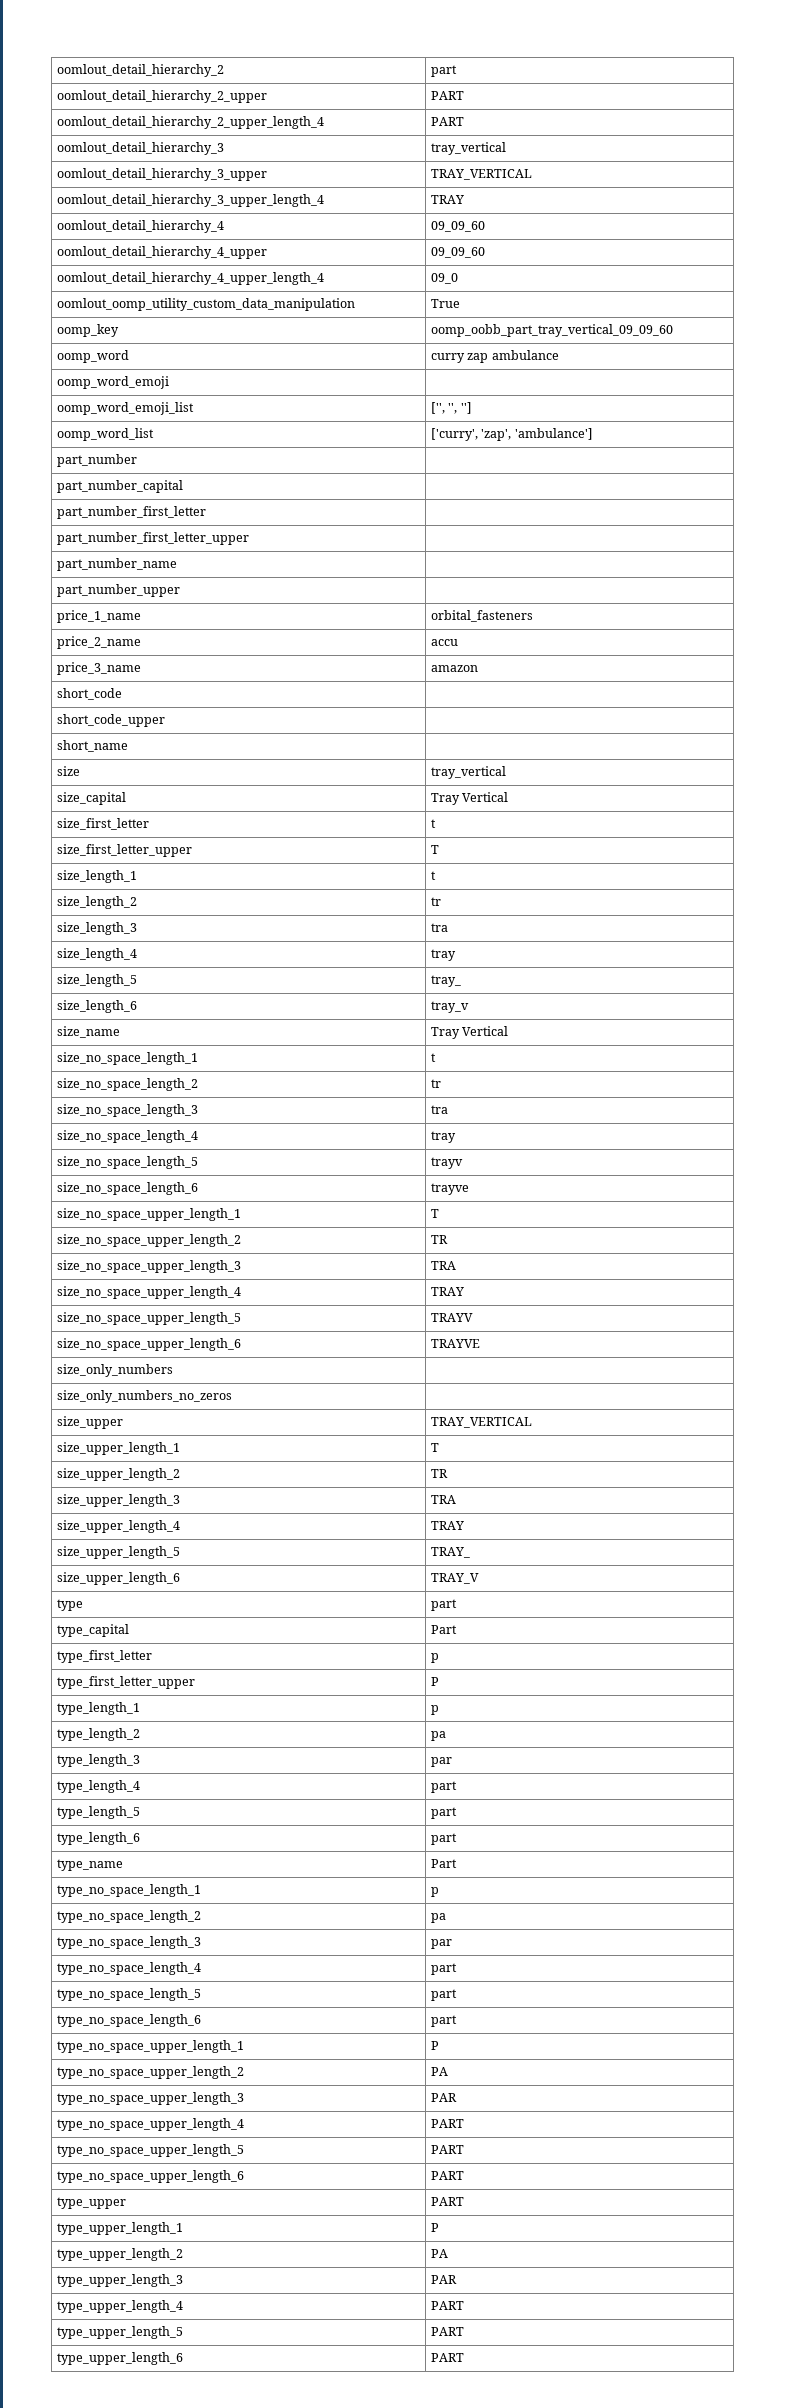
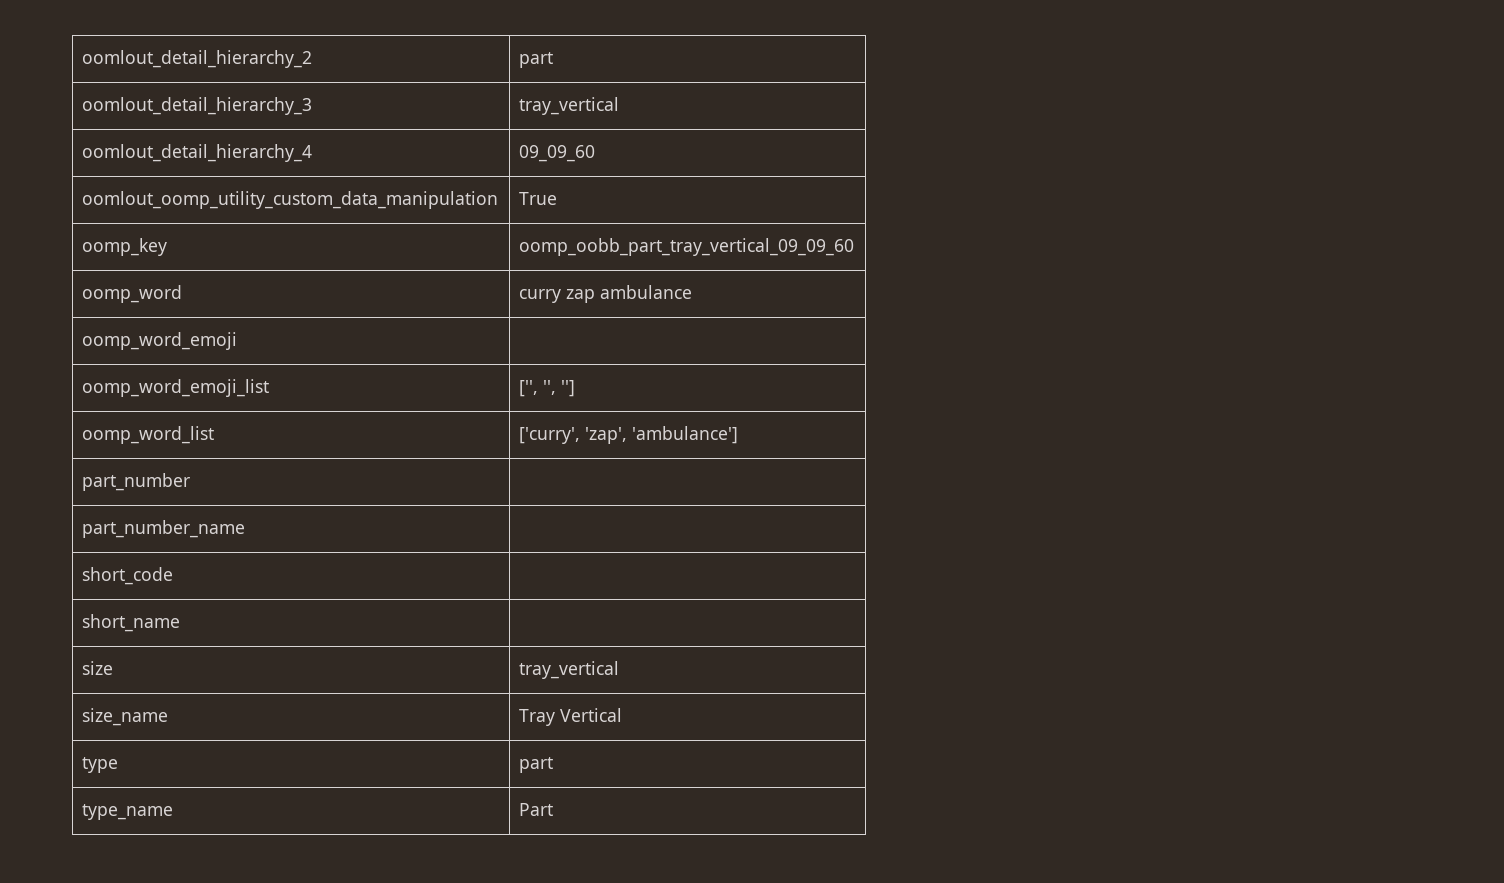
- oomlout_detail_hierarchy_2_upper | PART
- oomlout_detail_hierarchy_2_upper_length_4 | PART
  oomlout_detail_hierarchy_3 | tray_vertical
- oomlout_detail_hierarchy_3_upper | TRAY_VERTICAL
- oomlout_detail_hierarchy_3_upper_length_4 | TRAY
  oomlout_detail_hierarchy_4 | 09_09_60
- oomlout_detail_hierarchy_4_upper | 09_09_60
- oomlout_detail_hierarchy_4_upper_length_4 | 09_0
- part_number_capital |
- part_number_first_letter |
- part_number_first_letter_upper |
  part_number_name |
- part_number_upper |
- price_1_name | orbital_fasteners
- price_2_name | accu
- price_3_name | amazon
- short_code_upper |
- size_capital | Tray Vertical
- size_first_letter | t
- size_first_letter_upper | T
- size_length_1 | t
- size_length_2 | tr
- size_length_3 | tra
- size_length_4 | tray
- size_length_5 | tray_
- size_length_6 | tray_v
  size_name | Tray Vertical
- size_no_space_length_1 | t
- size_no_space_length_2 | tr
- size_no_space_length_3 | tra
- size_no_space_length_4 | tray
- size_no_space_length_5 | trayv
- size_no_space_length_6 | trayve
- size_no_space_upper_length_1 | T
- size_no_space_upper_length_2 | TR
- size_no_space_upper_length_3 | TRA
- size_no_space_upper_length_4 | TRAY
- size_no_space_upper_length_5 | TRAYV
- size_no_space_upper_length_6 | TRAYVE
- size_only_numbers |
- size_only_numbers_no_zeros |
- size_upper | TRAY_VERTICAL
- size_upper_length_1 | T
- size_upper_length_2 | TR
- size_upper_length_3 | TRA
- size_upper_length_4 | TRAY
- size_upper_length_5 | TRAY_
- size_upper_length_6 | TRAY_V
  type | part
- type_capital | Part
- type_first_letter | p
- type_first_letter_upper | P
- type_length_1 | p
- type_length_2 | pa
- type_length_3 | par
- type_length_4 | part
- type_length_5 | part
- type_length_6 | part
  type_name | Part
- type_no_space_length_1 | p
- type_no_space_length_2 | pa
- type_no_space_length_3 | par
- type_no_space_length_4 | part
- type_no_space_length_5 | part
- type_no_space_length_6 | part
- type_no_space_upper_length_1 | P
- type_no_space_upper_length_2 | PA
- type_no_space_upper_length_3 | PAR
- type_no_space_upper_length_4 | PART
- type_no_space_upper_length_5 | PART
- type_no_space_upper_length_6 | PART
- type_upper | PART
- type_upper_length_1 | P
- type_upper_length_2 | PA
- type_upper_length_3 | PAR
- type_upper_length_4 | PART
- type_upper_length_5 | PART
- type_upper_length_6 | PART

